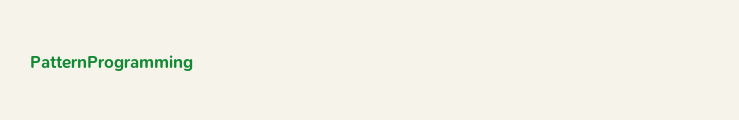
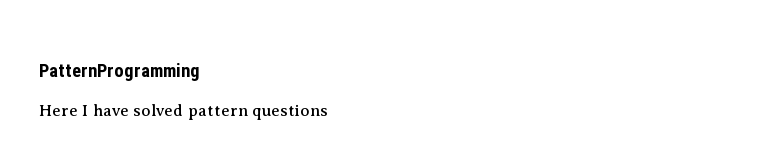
+ Here I have solved pattern questions

